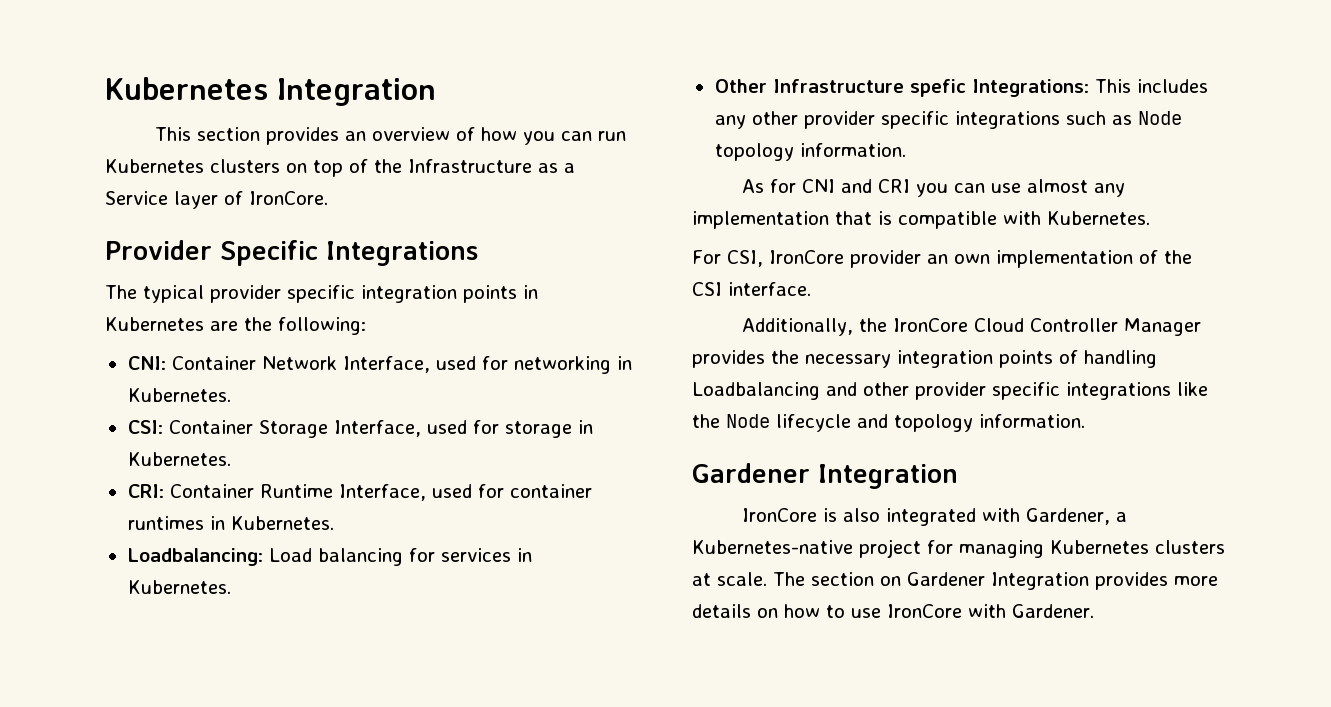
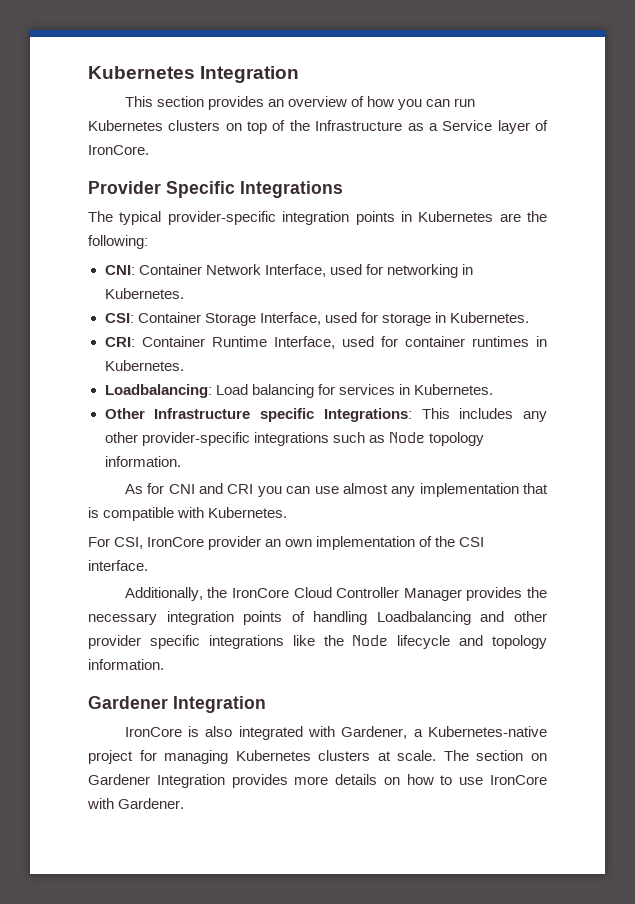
- The typical provider specific integration points in Kubernetes are the following:
+ The typical provider-specific integration points in Kubernetes are the following:
- Other Infrastructure spefic Integrations: This includes any other provider specific integrations such as Node topology information.
+ Other Infrastructure specific Integrations: This includes any other provider-specific integrations such as Node topology information.

